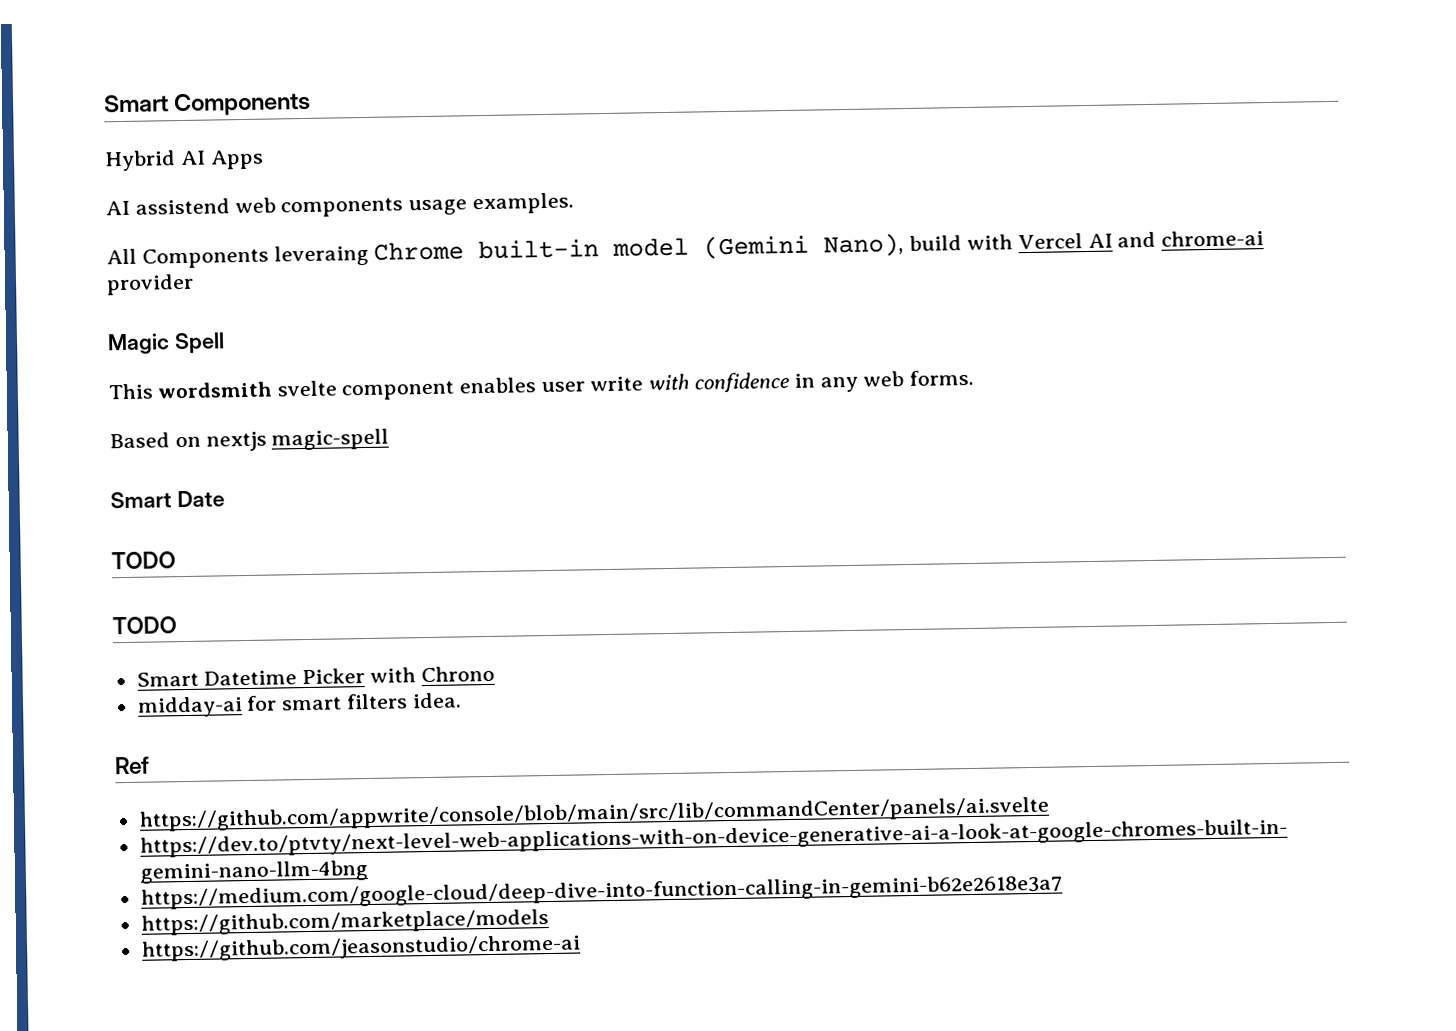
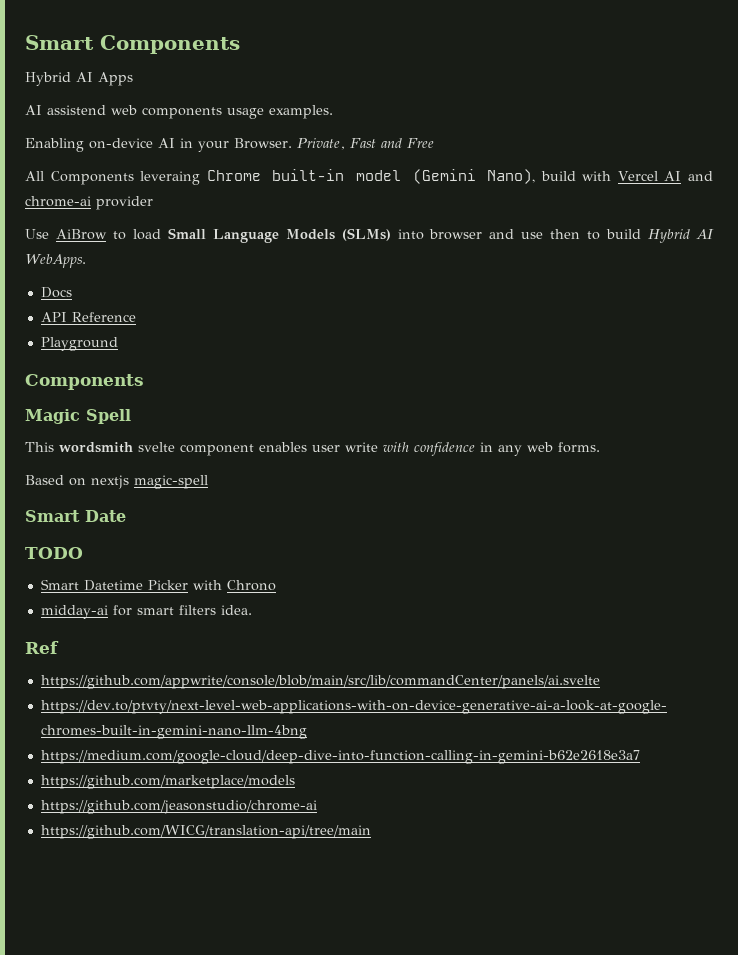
+ Enabling on-device AI in your Browser. Private, Fast and Free
+ Use AiBrow to load Small Language Models (SLMs) into browser and use then to build Hybrid AI WebApps.
+ Docs
+ API Reference
+ Playground
+ Components
  Smart Date
- TODO
+ https://github.com/WICG/translation-api/tree/main

